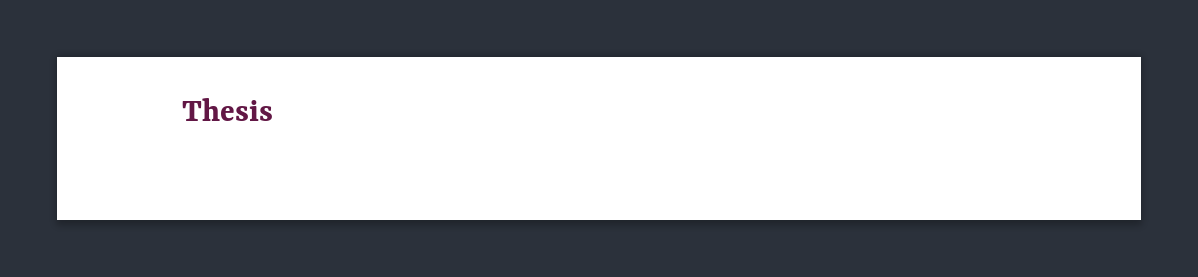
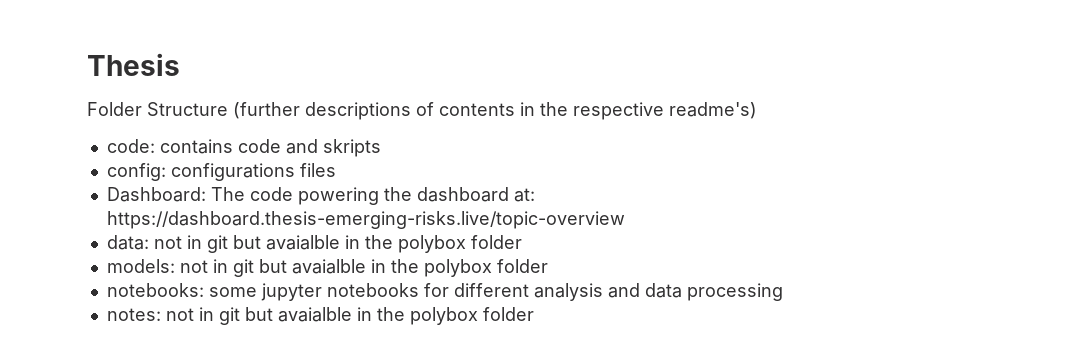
+ Folder Structure (further descriptions of contents in the respective readme's)
+ code: contains code and skripts
+ config: configurations files
+ Dashboard: The code powering the dashboard at: https://dashboard.thesis-emerging-risks.live/topic-overview
+ data: not in git but avaialble in the polybox folder
+ models: not in git but avaialble in the polybox folder
+ notebooks: some jupyter notebooks for different analysis and data processing
+ notes: not in git but avaialble in the polybox folder

